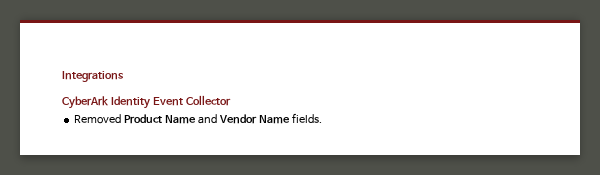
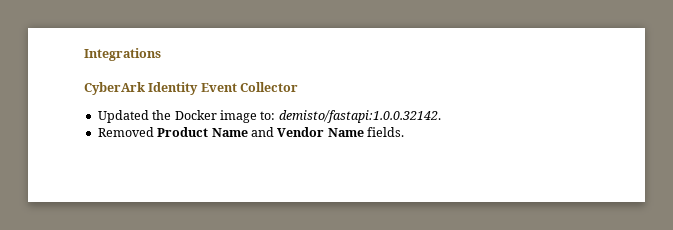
+ Updated the Docker image to: demisto/fastapi:1.0.0.32142.

